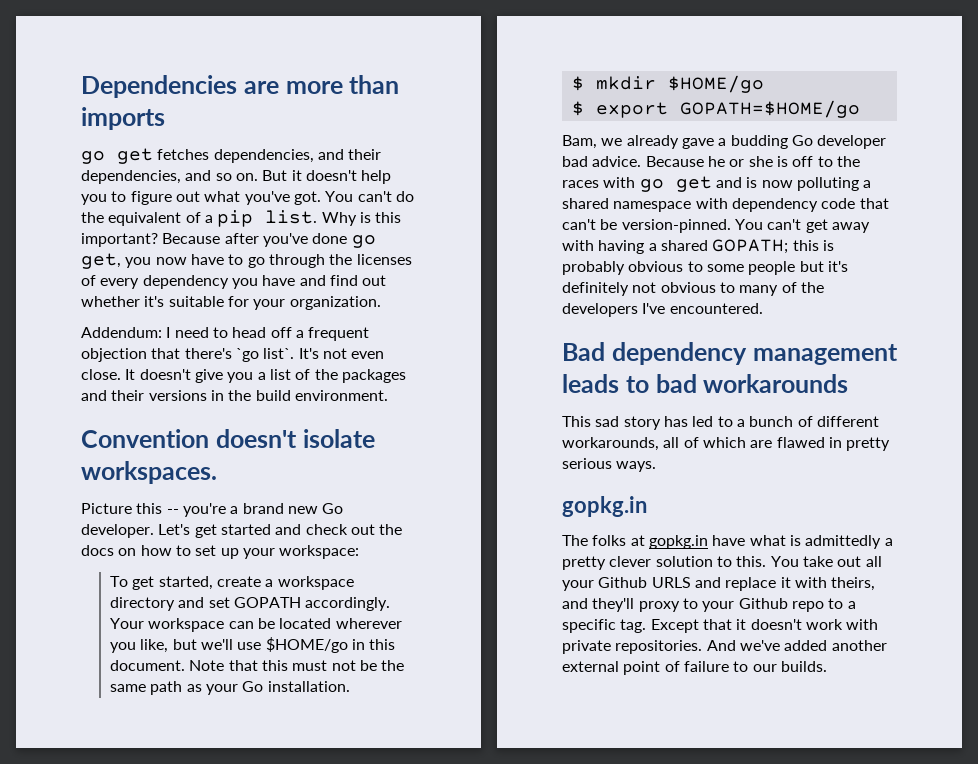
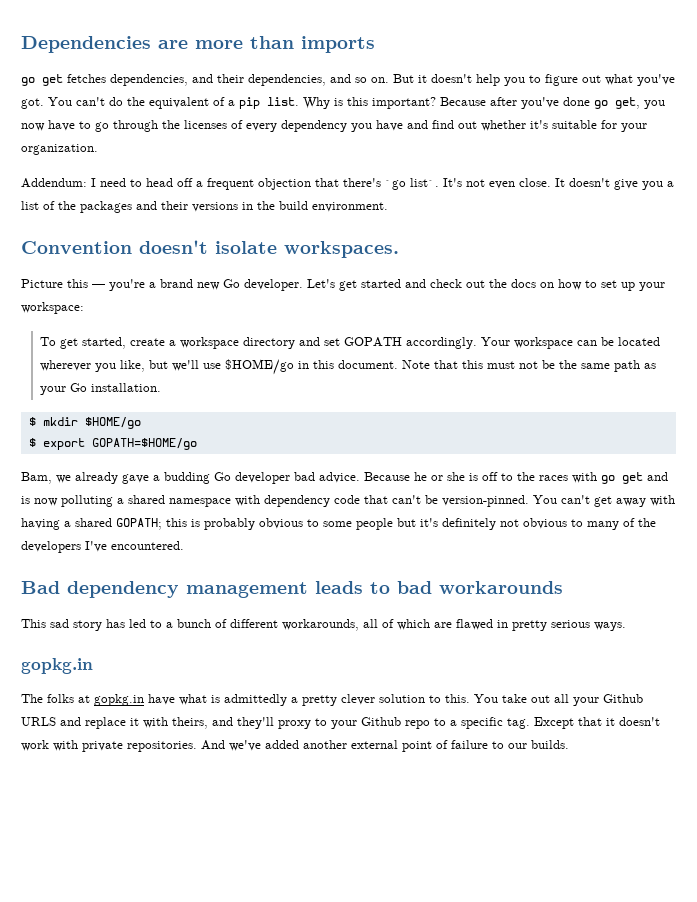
- Picture this -- you're a brand new Go developer.
+ Picture this — you're a brand new Go developer.

